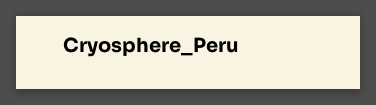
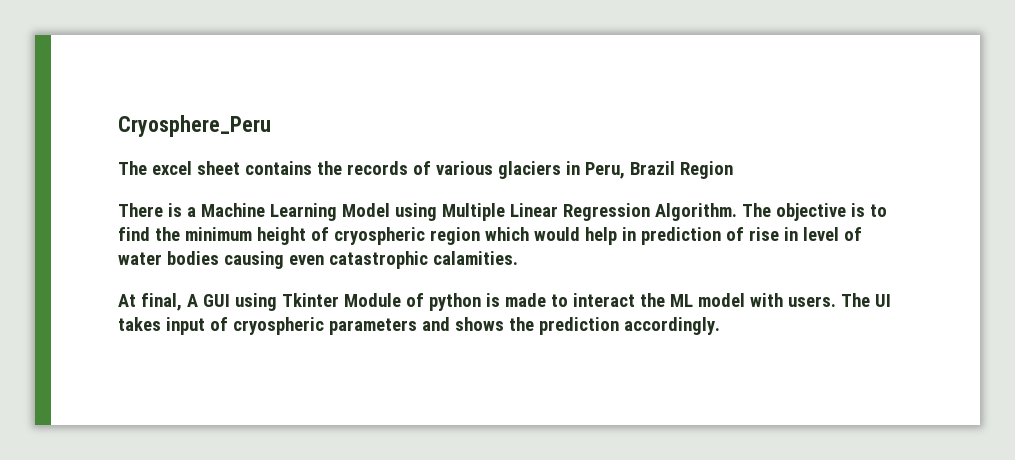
+ The excel sheet contains the records of various glaciers in Peru, Brazil Region
+ There is a Machine Learning Model using Multiple Linear Regression Algorithm. The objective is to find the minimum height of cryospheric region which would help in prediction of rise in level of water bodies causing even catastrophic calamities.
+ At final, A GUI using Tkinter Module of python is made to interact the ML model with users. The UI takes input of cryospheric parameters and shows the prediction accordingly.

